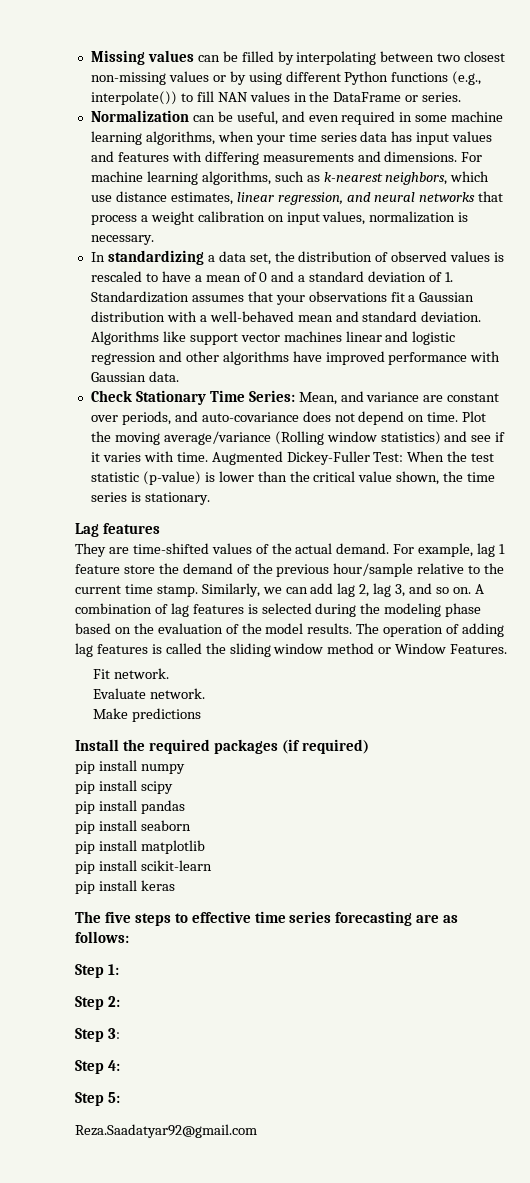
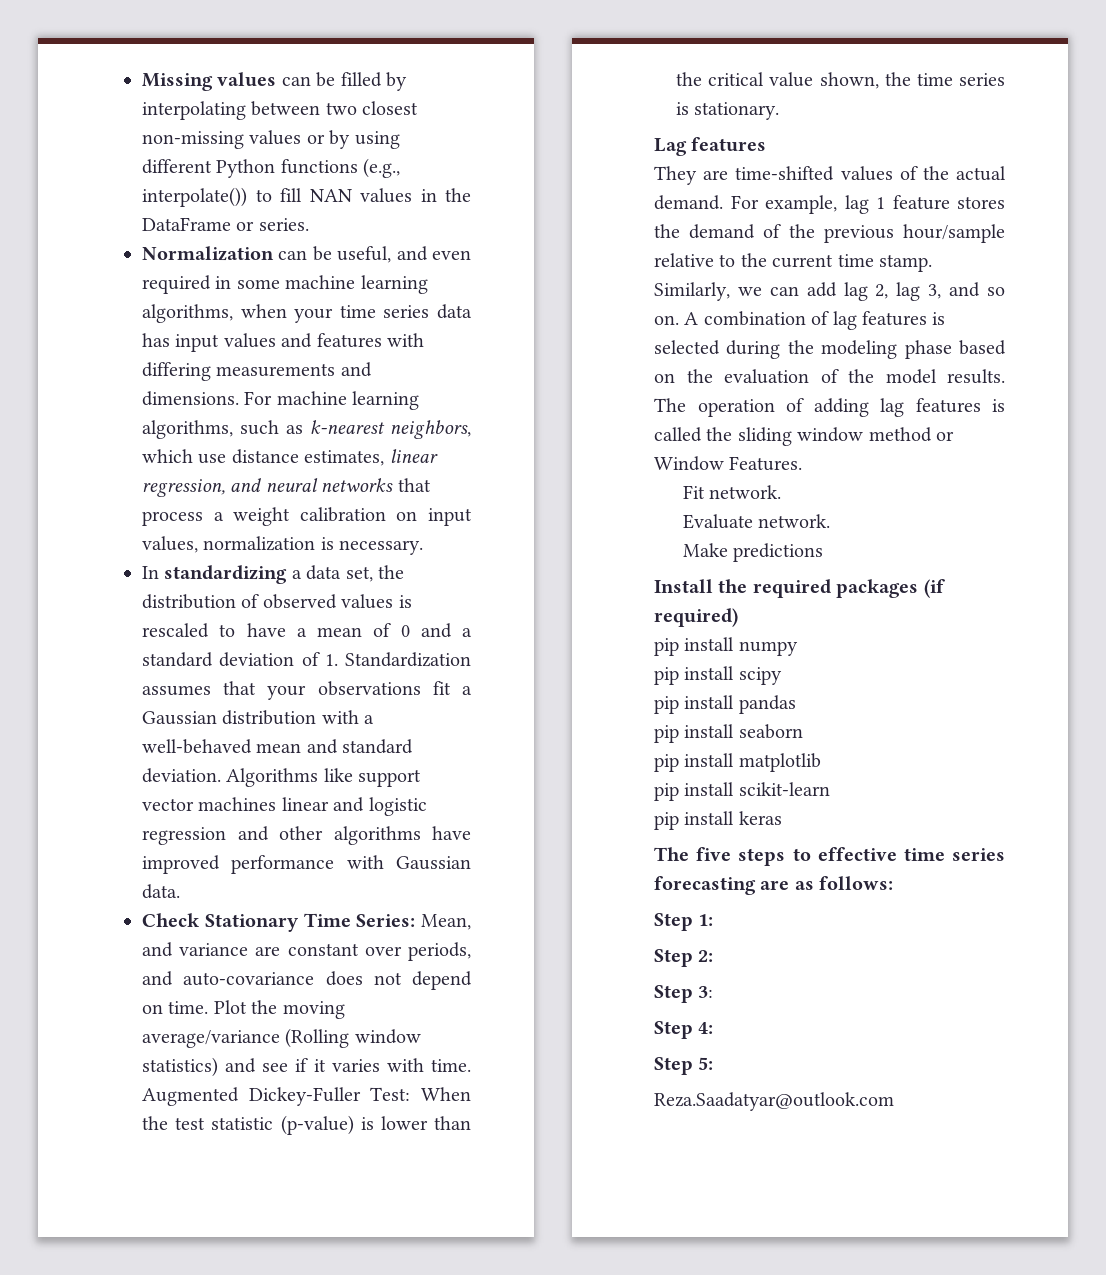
- For example, lag 1 feature store the demand of the previous hour/sample relative to the current time stamp.
+ For example, lag 1 feature stores the demand of the previous hour/sample relative to the current time stamp.
- Reza.Saadatyar92@gmail.com
+ Reza.Saadatyar@outlook.com

